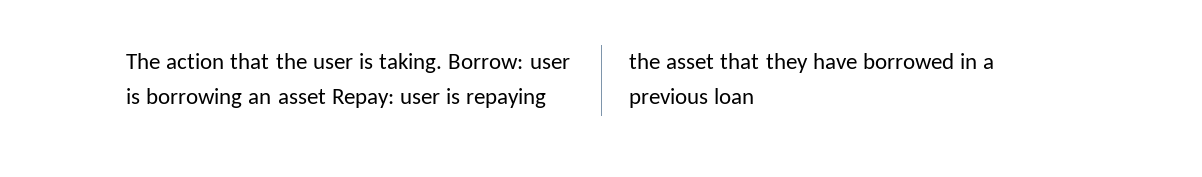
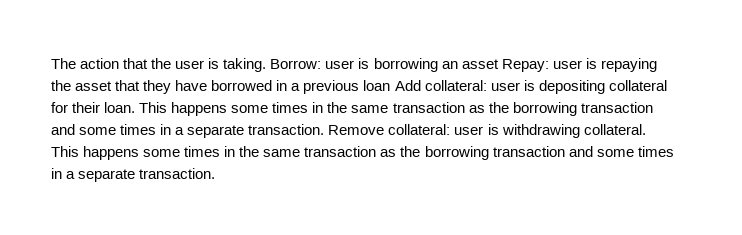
- Borrow: user is borrowing an asset Repay: user is repaying the asset that they have borrowed in a previous loan
+ Borrow: user is borrowing an asset Repay: user is repaying the asset that they have borrowed in a previous loan Add collateral: user is depositing collateral for their loan. This happens some times in the same transaction as the borrowing transaction and some times in a separate transaction. Remove collateral: user is withdrawing collateral. This happens some times in the same transaction as the borrowing transaction and some times in a separate transaction.

